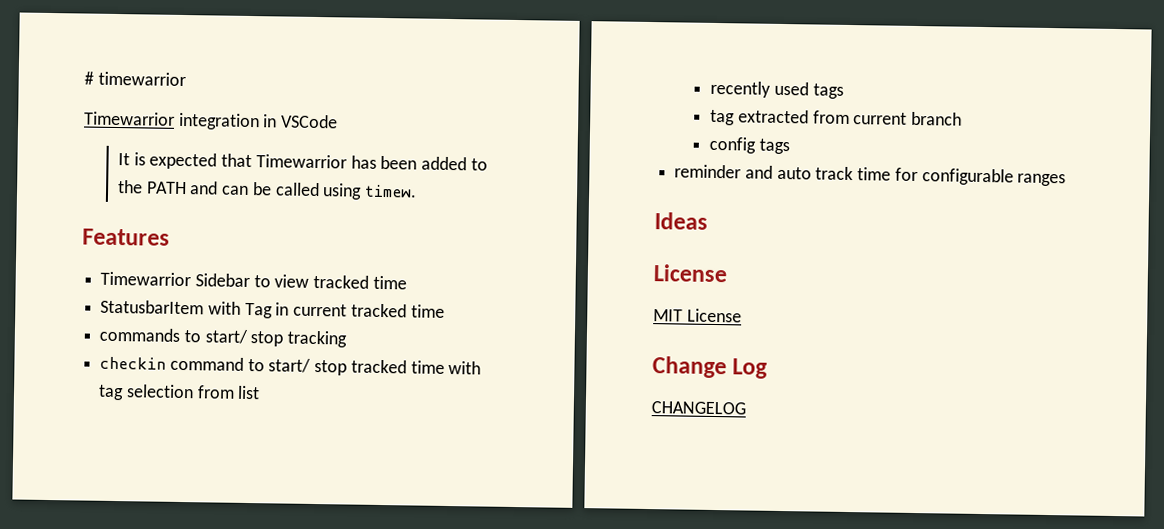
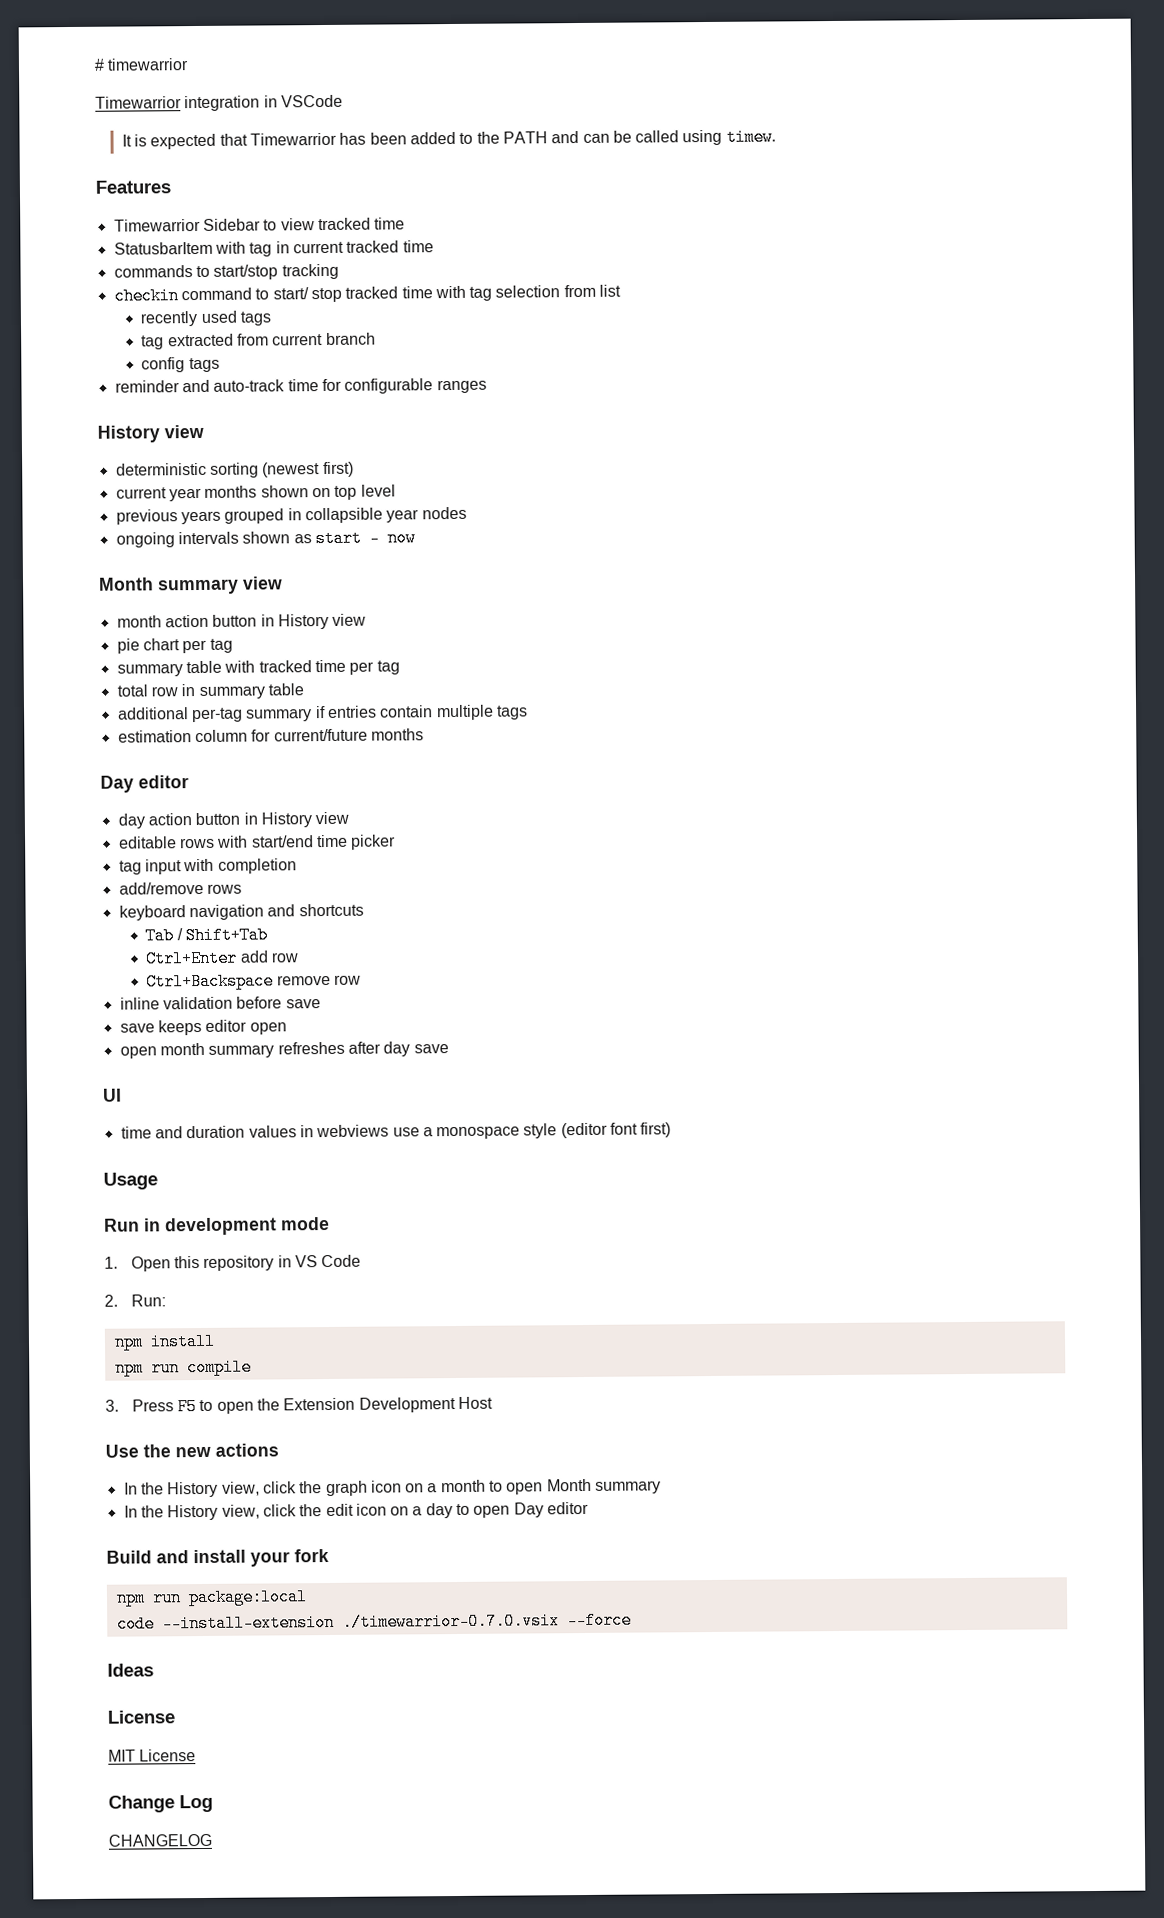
- StatusbarItem with Tag in current tracked time
+ StatusbarItem with tag in current tracked time
- commands to start/ stop tracking
+ commands to start/stop tracking
- reminder and auto track time for configurable ranges
+ reminder and auto-track time for configurable ranges
+ History view
+ deterministic sorting (newest first)
+ current year months shown on top level
+ previous years grouped in collapsible year nodes
+ ongoing intervals shown as start - now
+ Month summary view
+ month action button in History view
+ pie chart per tag
+ summary table with tracked time per tag
+ total row in summary table
+ additional per-tag summary if entries contain multiple tags
+ estimation column for current/future months
+ Day editor
+ day action button in History view
+ editable rows with start/end time picker
+ tag input with completion
+ add/remove rows
+ keyboard navigation and shortcuts
+ Tab / Shift+Tab
+ Ctrl+Enter add row
+ Ctrl+Backspace remove row
+ inline validation before save
+ save keeps editor open
+ open month summary refreshes after day save
+ UI
+ time and duration values in webviews use a monospace style (editor font first)
+ Usage
+ Run in development mode
+ 1. Open this repository in VS Code
+ 2. Run:
+ npm install
+ npm run compile
+ 3. Press F5 to open the Extension Development Host
+ Use the new actions
+ In the History view, click the graph icon on a month to open Month summary
+ In the History view, click the edit icon on a day to open Day editor
+ Build and install your fork
+ npm run package:local
+ code --install-extension ./timewarrior-0.7.0.vsix --force

